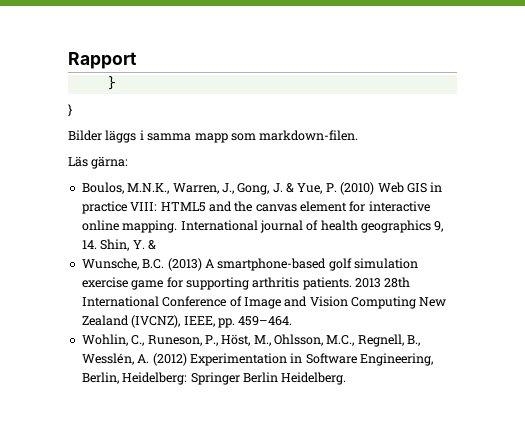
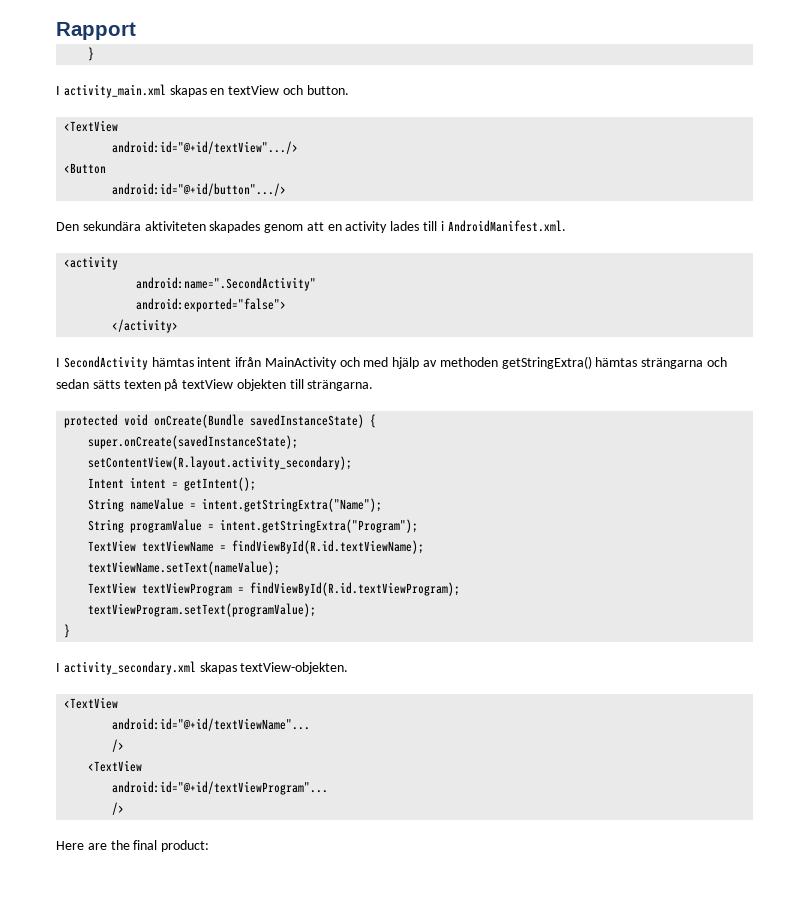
  Rapport
  }
+ I activity_main.xml skapas en textView och button.
+ <TextView
+ android:id="@+id/textView".../>
+ <Button
+ android:id="@+id/button".../>
+ Den sekundära aktiviteten skapades genom att en activity lades till i AndroidManifest.xml.
+ <activity
+ android:name=".SecondActivity"
+ android:exported="false">
+ </activity>
+ I SecondActivity hämtas intent ifrån MainActivity och med hjälp av methoden getStringExtra() hämtas strängarna och sedan sätts texten på textView objekten till strängarna.
+ protected void onCreate(Bundle savedInstanceState) {
+ super.onCreate(savedInstanceState);
+ setContentView(R.layout.activity_secondary);
+ Intent intent = getIntent();
+ String nameValue = intent.getStringExtra("Name");
+ String programValue = intent.getStringExtra("Program");
+ TextView textViewName = findViewById(R.id.textViewName);
+ textViewName.setText(nameValue);
+ TextView textViewProgram = findViewById(R.id.textViewProgram);
+ textViewProgram.setText(programValue);
  }
- Bilder läggs i samma mapp som markdown-filen.
- Läs gärna:
- Boulos, M.N.K., Warren, J., Gong, J. & Yue, P. (2010) Web GIS in practice VIII: HTML5 and the canvas element for interactive online mapping. International journal of health geographics 9, 14. Shin, Y. &
- Wunsche, B.C. (2013) A smartphone-based golf simulation exercise game for supporting arthritis patients. 2013 28th International Conference of Image and Vision Computing New Zealand (IVCNZ), IEEE, pp. 459–464.
- Wohlin, C., Runeson, P., Höst, M., Ohlsson, M.C., Regnell, B., Wesslén, A. (2012) Experimentation in Software Engineering, Berlin, Heidelberg: Springer Berlin Heidelberg.
+ I activity_secondary.xml skapas textView-objekten.
+ <TextView
+ android:id="@+id/textViewName"...
+ />
+ <TextView
+ android:id="@+id/textViewProgram"...
+ />
+ Here are the final product:

